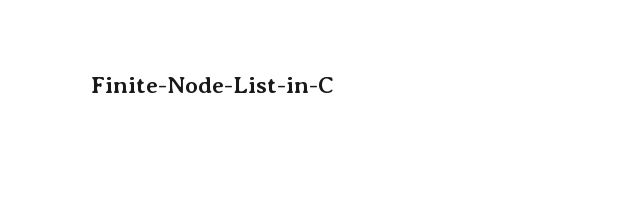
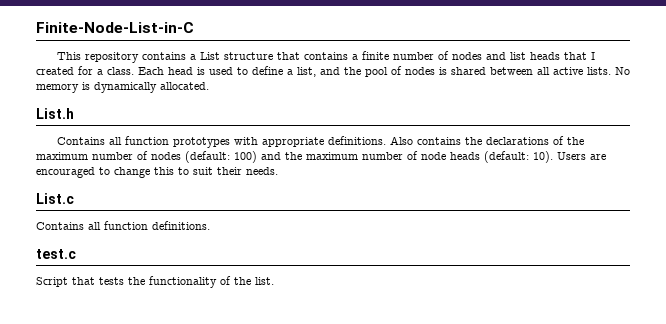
+ This repository contains a List structure that contains a finite number of nodes and list heads that I created for a class. Each head is used to define a list, and the pool of nodes is shared between all active lists. No memory is dynamically allocated.
+ List.h
+ Contains all function prototypes with appropriate definitions. Also contains the declarations of the maximum number of nodes (default: 100) and the maximum number of node heads (default: 10). Users are encouraged to change this to suit their needs.
+ List.c
+ Contains all function definitions.
+ test.c
+ Script that tests the functionality of the list.

